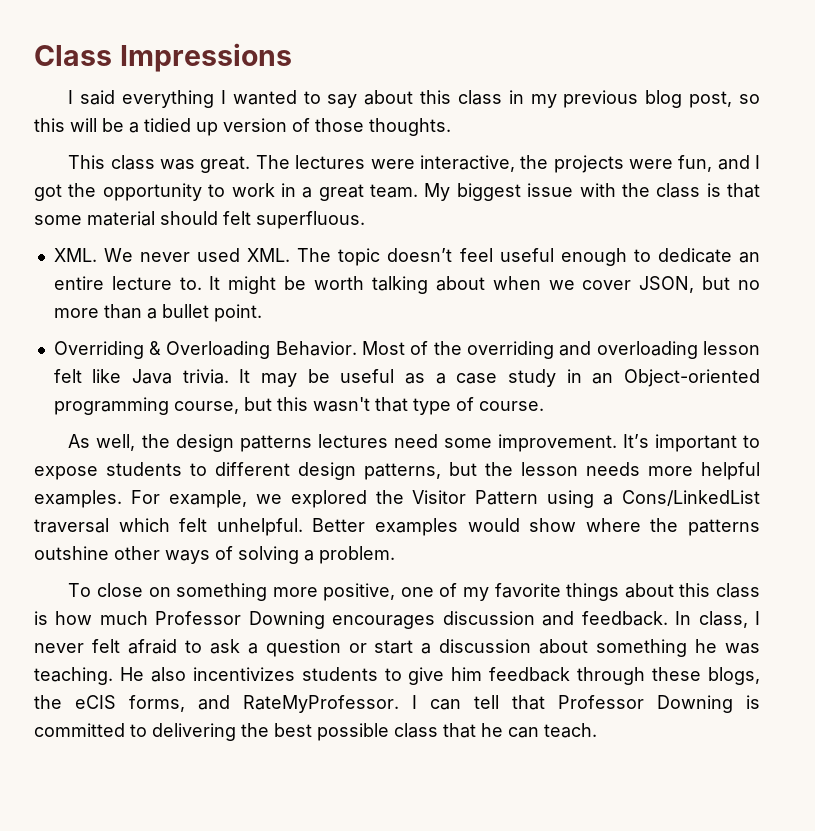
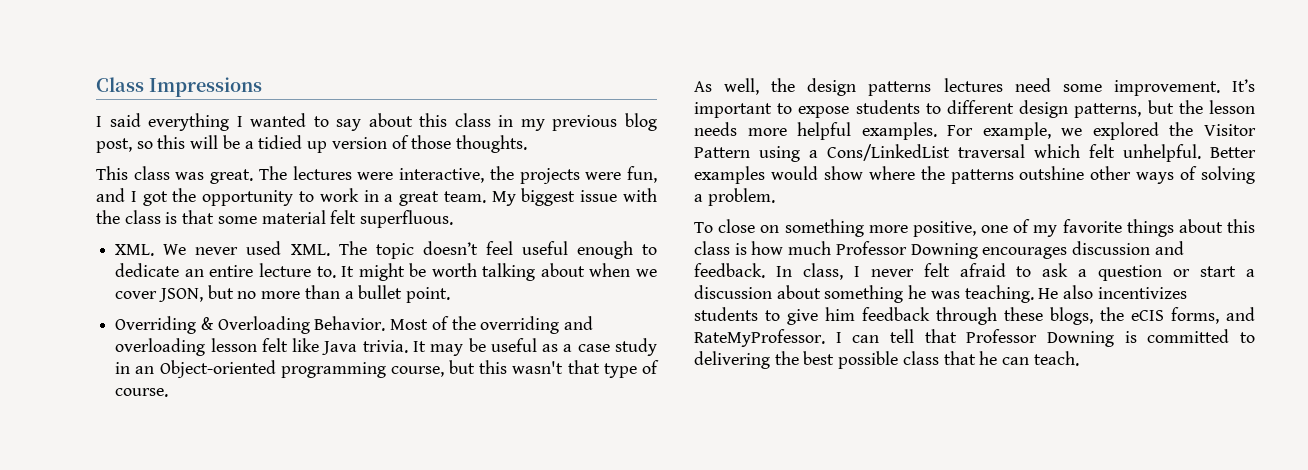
- My biggest issue with the class is that some material should felt superfluous.
+ My biggest issue with the class is that some material felt superfluous.

